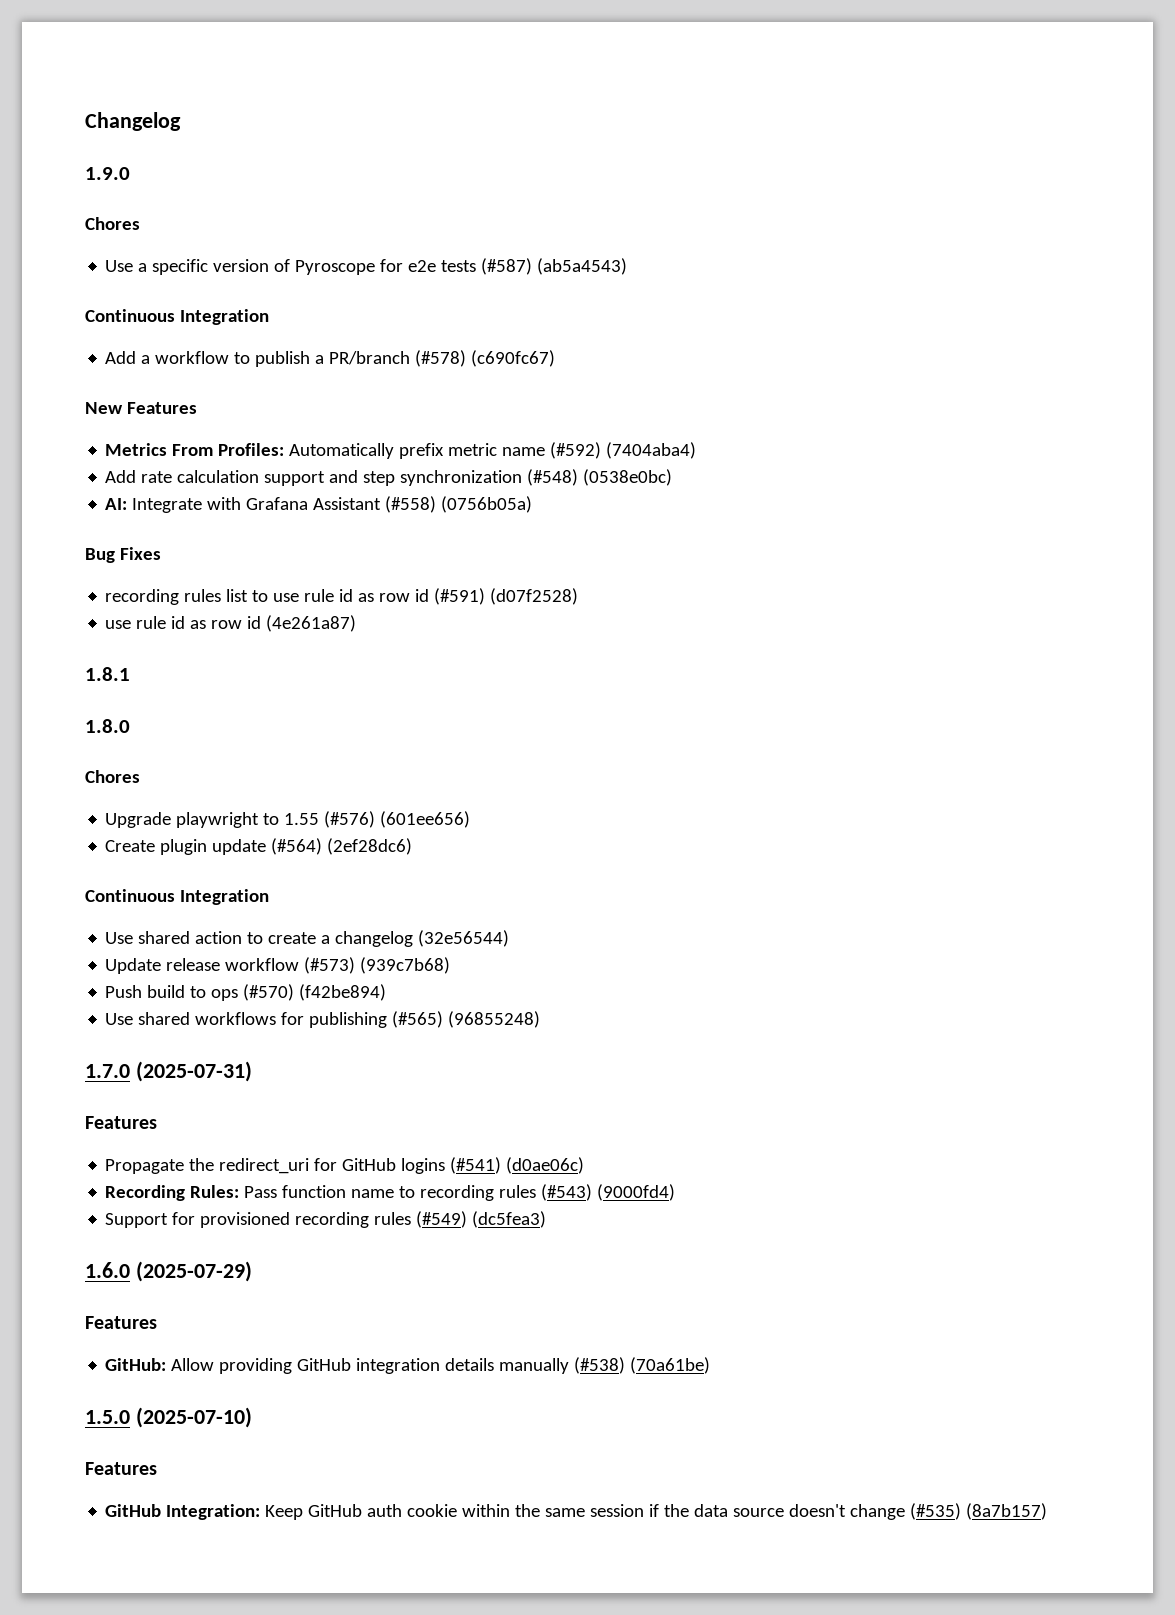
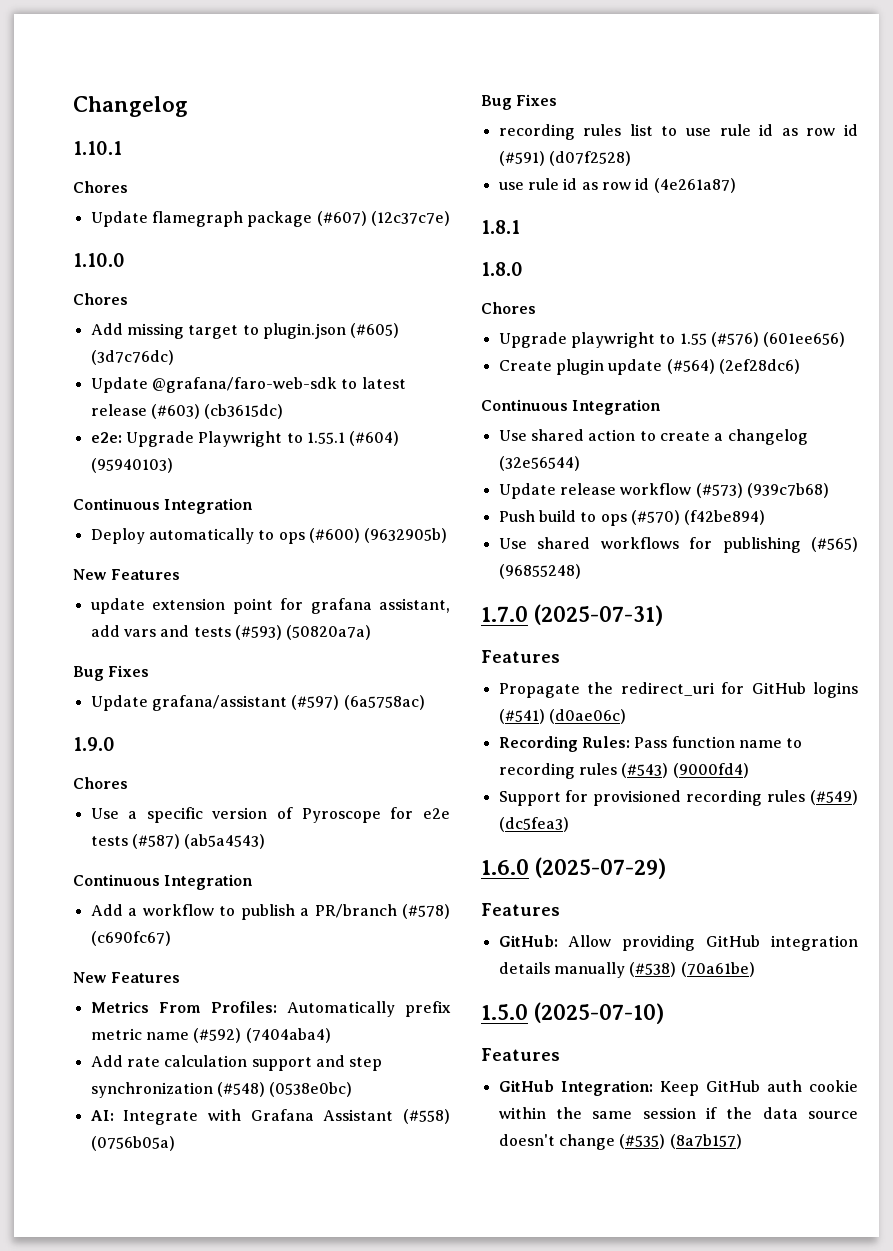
+ 1.10.1
+ Chores
+ Update flamegraph package (#607) (12c37c7e)
+ 1.10.0
+ Chores
+ Add missing target to plugin.json (#605) (3d7c76dc)
+ Update @grafana/faro-web-sdk to latest release (#603) (cb3615dc)
+ e2e: Upgrade Playwright to 1.55.1 (#604) (95940103)
+ Continuous Integration
+ Deploy automatically to ops (#600) (9632905b)
+ New Features
+ update extension point for grafana assistant, add vars and tests (#593) (50820a7a)
+ Bug Fixes
+ Update grafana/assistant (#597) (6a5758ac)

